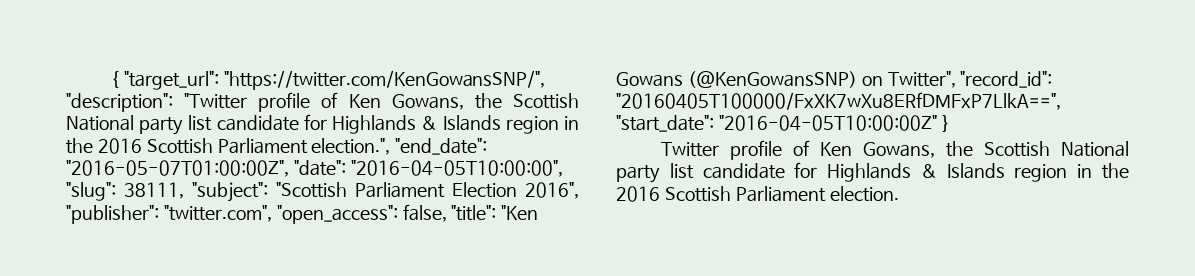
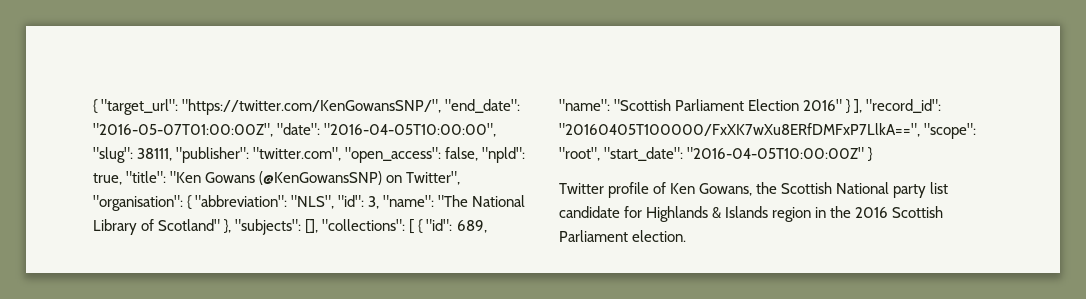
- { "target_url": "https://twitter.com/KenGowansSNP/", "description": "Twitter profile of Ken Gowans, the Scottish National party list candidate for Highlands & Islands region in the 2016 Scottish Parliament election.", "end_date": "2016-05-07T01:00:00Z", "date": "2016-04-05T10:00:00", "slug": 38111, "subject": "Scottish Parliament Election 2016", "publisher": "twitter.com", "open_access": false, "title": "Ken Gowans (@KenGowansSNP) on Twitter", "record_id": "20160405T100000/FxXK7wXu8ERfDMFxP7LlkA==", "start_date": "2016-04-05T10:00:00Z" }
+ { "target_url": "https://twitter.com/KenGowansSNP/", "end_date": "2016-05-07T01:00:00Z", "date": "2016-04-05T10:00:00", "slug": 38111, "publisher": "twitter.com", "open_access": false, "npld": true, "title": "Ken Gowans (@KenGowansSNP) on Twitter", "organisation": { "abbreviation": "NLS", "id": 3, "name": "The National Library of Scotland" }, "subjects": [], "collections": [ { "id": 689, "name": "Scottish Parliament Election 2016" } ], "record_id": "20160405T100000/FxXK7wXu8ERfDMFxP7LlkA==", "scope": "root", "start_date": "2016-04-05T10:00:00Z" }

